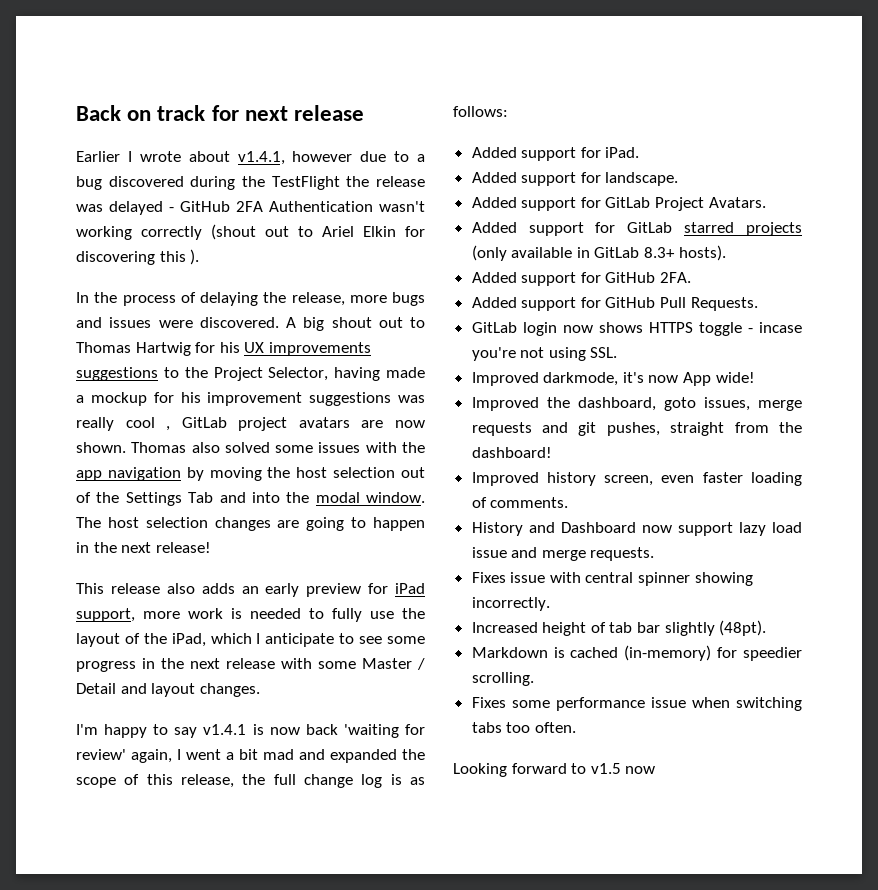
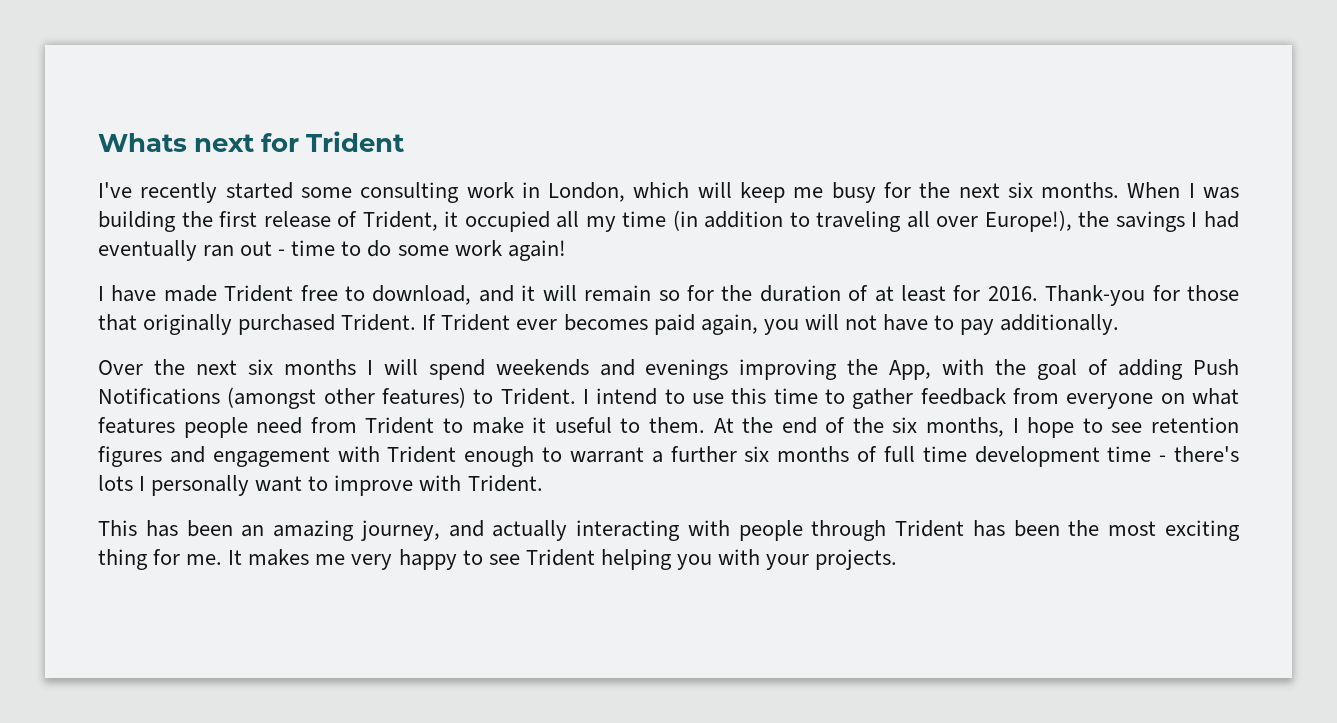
- Back on track for next release
- Earlier I wrote about v1.4.1, however due to a bug discovered during the TestFlight the release was delayed - GitHub 2FA Authentication wasn't working correctly (shout out to Ariel Elkin for discovering this ).
- In the process of delaying the release, more bugs and issues were discovered. A big shout out to Thomas Hartwig for his UX improvements suggestions to the Project Selector, having made a mockup for his improvement suggestions was really cool , GitLab project avatars are now shown. Thomas also solved some issues with the app navigation by moving the host selection out of the Settings Tab and into the modal window. The host selection changes are going to happen in the next release!
- This release also adds an early preview for iPad support, more work is needed to fully use the layout of the iPad, which I anticipate to see some progress in the next release with some Master / Detail and layout changes.
- I'm happy to say v1.4.1 is now back 'waiting for review' again, I went a bit mad and expanded the scope of this release, the full change log is as follows:
- Added support for iPad.
- Added support for landscape.
- Added support for GitLab Project Avatars.
- Added support for GitLab starred projects (only available in GitLab 8.3+ hosts).
- Added support for GitHub 2FA.
- Added support for GitHub Pull Requests.
- GitLab login now shows HTTPS toggle - incase you're not using SSL.
- Improved darkmode, it's now App wide!
- Improved the dashboard, goto issues, merge requests and git pushes, straight from the dashboard!
- Improved history screen, even faster loading of comments.
- History and Dashboard now support lazy load issue and merge requests.
- Fixes issue with central spinner showing incorrectly.
- Increased height of tab bar slightly (48pt).
- Markdown is cached (in-memory) for speedier scrolling.
- Fixes some performance issue when switching tabs too often.
- Looking forward to v1.5 now
+ Whats next for Trident
+ I've recently started some consulting work in London, which will keep me busy for the next six months. When I was building the first release of Trident, it occupied all my time (in addition to traveling all over Europe!), the savings I had eventually ran out - time to do some work again!
+ I have made Trident free to download, and it will remain so for the duration of at least for 2016. Thank-you for those that originally purchased Trident. If Trident ever becomes paid again, you will not have to pay additionally.
+ Over the next six months I will spend weekends and evenings improving the App, with the goal of adding Push Notifications (amongst other features) to Trident. I intend to use this time to gather feedback from everyone on what features people need from Trident to make it useful to them. At the end of the six months, I hope to see retention figures and engagement with Trident enough to warrant a further six months of full time development time - there's lots I personally want to improve with Trident.
+ This has been an amazing journey, and actually interacting with people through Trident has been the most exciting thing for me. It makes me very happy to see Trident helping you with your projects.

